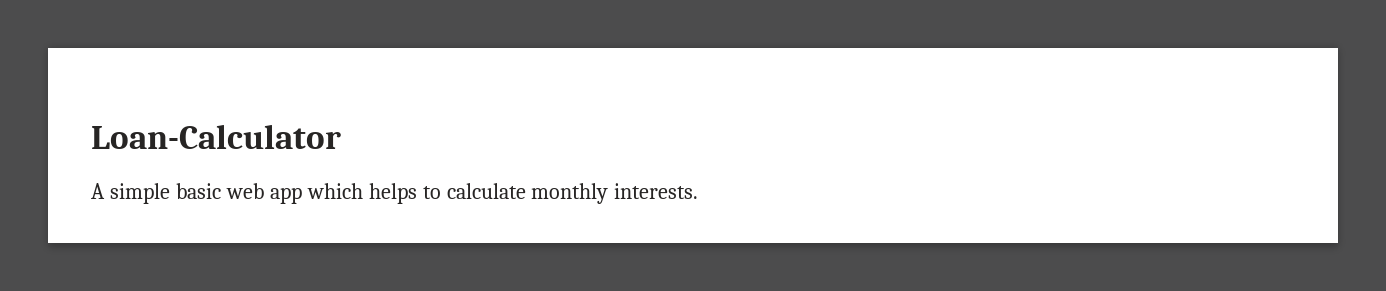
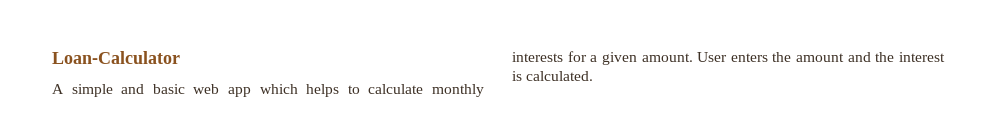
- A simple basic web app which helps to calculate monthly interests.
+ A simple and basic web app which helps to calculate monthly interests for a given amount. User enters the amount and the interest is calculated.

